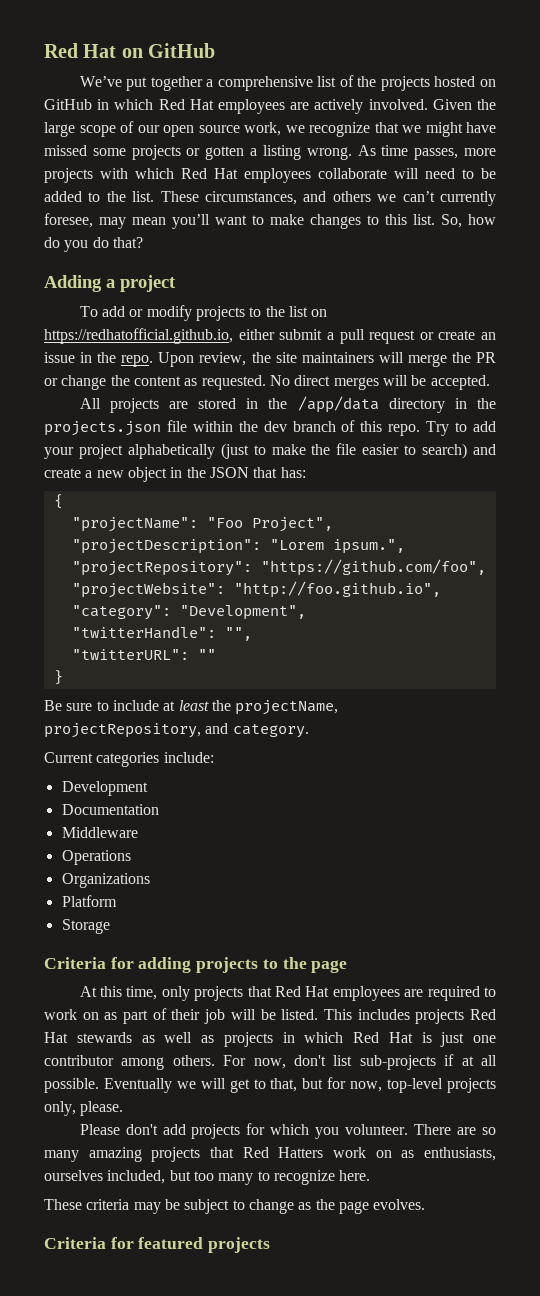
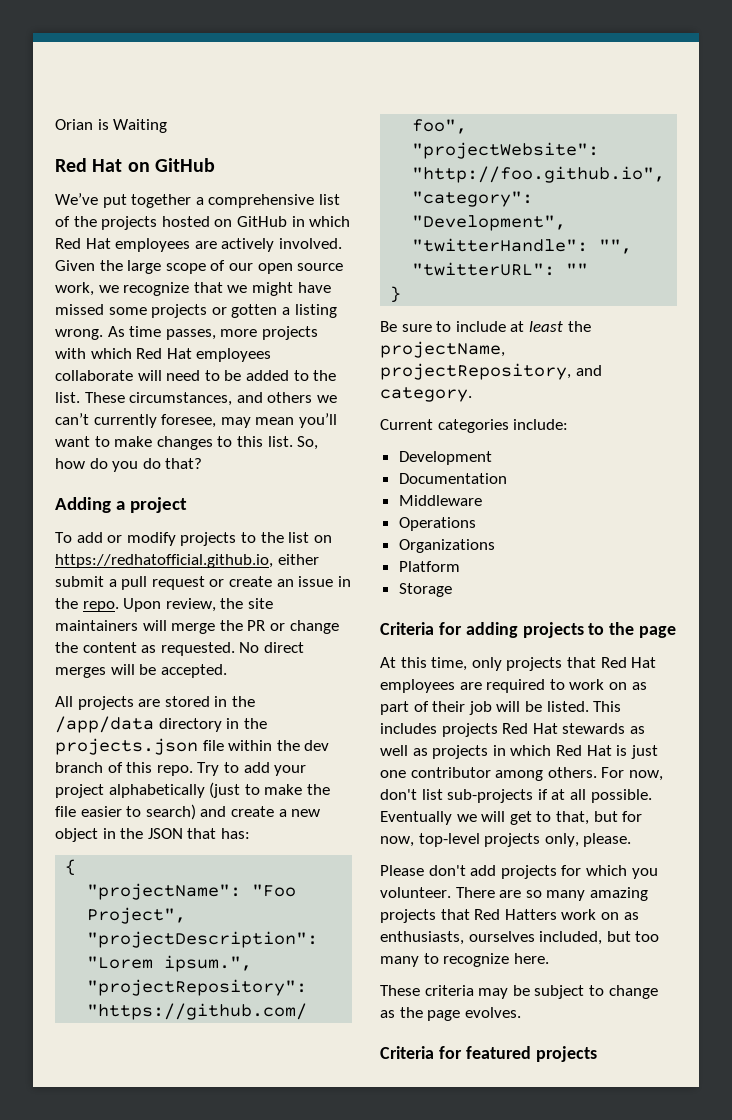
+ Orian is Waiting

